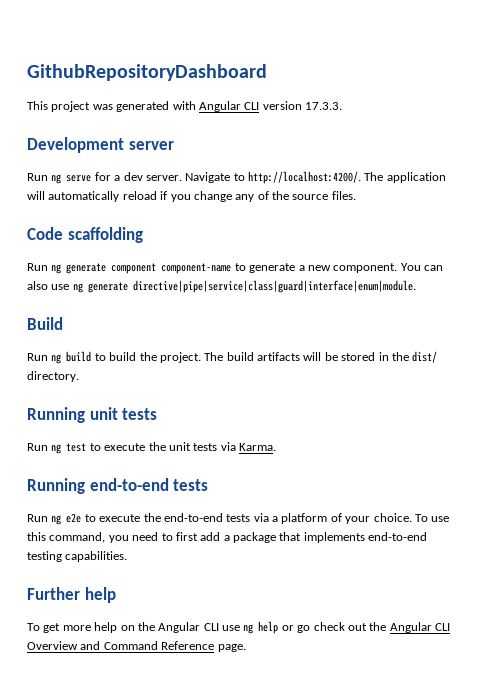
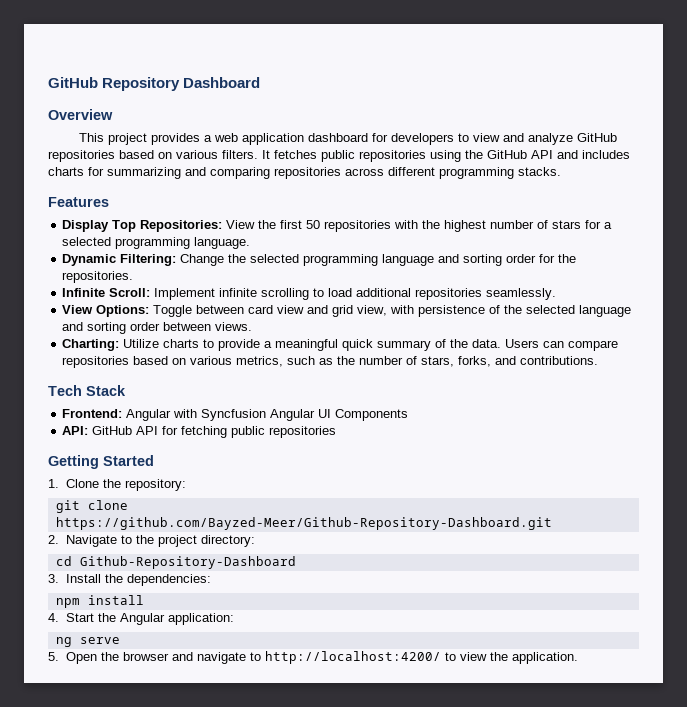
- GithubRepositoryDashboard
- This project was generated with Angular CLI version 17.3.3.
- Development server
- Run ng serve for a dev server. Navigate to http://localhost:4200/. The application will automatically reload if you change any of the source files.
- Code scaffolding
- Run ng generate component component-name to generate a new component. You can also use ng generate directive|pipe|service|class|guard|interface|enum|module.
- Build
- Run ng build to build the project. The build artifacts will be stored in the dist/ directory.
- Running unit tests
- Run ng test to execute the unit tests via Karma.
- Running end-to-end tests
- Run ng e2e to execute the end-to-end tests via a platform of your choice. To use this command, you need to first add a package that implements end-to-end testing capabilities.
- Further help
- To get more help on the Angular CLI use ng help or go check out the Angular CLI Overview and Command Reference page.
+ GitHub Repository Dashboard
+ Overview
+ This project provides a web application dashboard for developers to view and analyze GitHub repositories based on various filters. It fetches public repositories using the GitHub API and includes charts for summarizing and comparing repositories across different programming stacks.
+ Features
+ Display Top Repositories: View the first 50 repositories with the highest number of stars for a selected programming language.
+ Dynamic Filtering: Change the selected programming language and sorting order for the repositories.
+ Infinite Scroll: Implement infinite scrolling to load additional repositories seamlessly.
+ View Options: Toggle between card view and grid view, with persistence of the selected language and sorting order between views.
+ Charting: Utilize charts to provide a meaningful quick summary of the data. Users can compare repositories based on various metrics, such as the number of stars, forks, and contributions.
+ Tech Stack
+ Frontend: Angular with Syncfusion Angular UI Components
+ API: GitHub API for fetching public repositories
+ Getting Started
+ 1. Clone the repository:
+ git clone https://github.com/Bayzed-Meer/Github-Repository-Dashboard.git
+ 2. Navigate to the project directory:
+ cd Github-Repository-Dashboard
+ 3. Install the dependencies:
+ npm install
+ 4. Start the Angular application:
+ ng serve
+ 5. Open the browser and navigate to http://localhost:4200/ to view the application.

